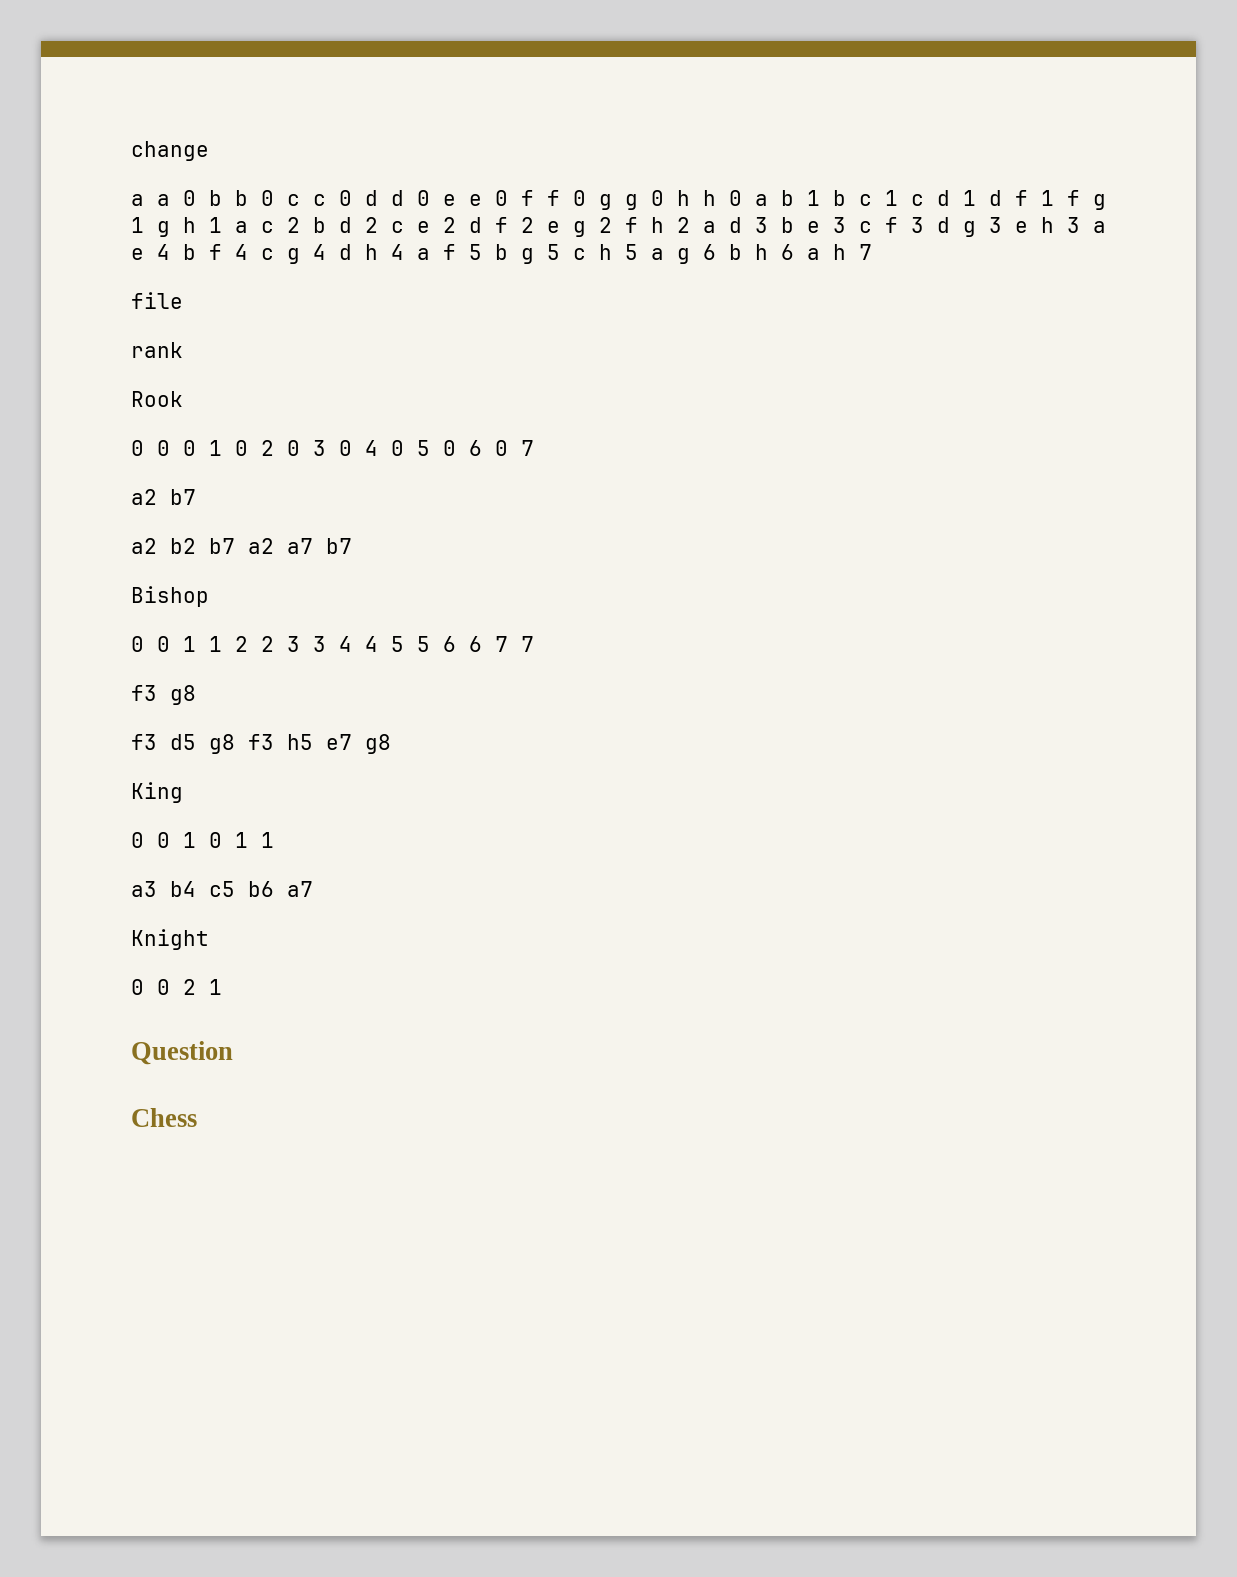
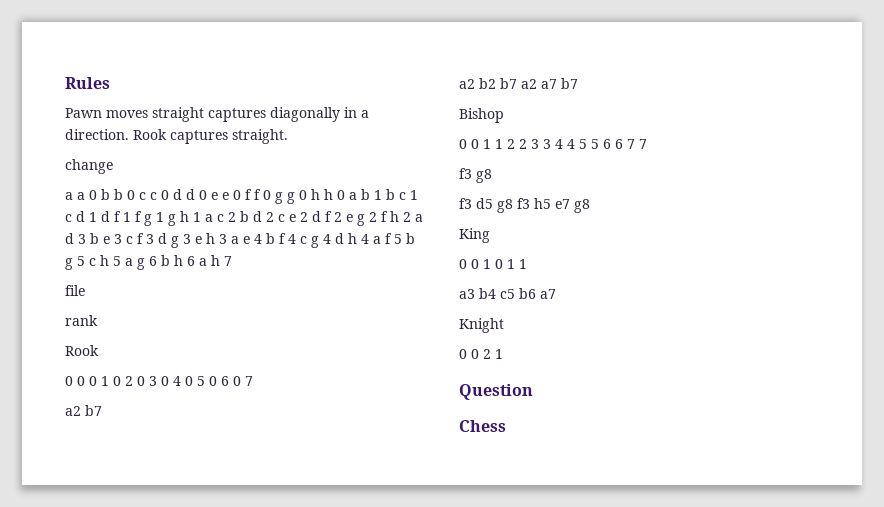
+ Rules
+ Pawn moves straight captures diagonally in a direction. Rook captures straight.

